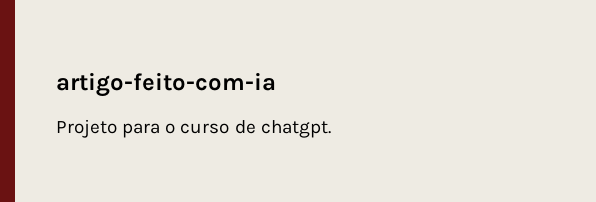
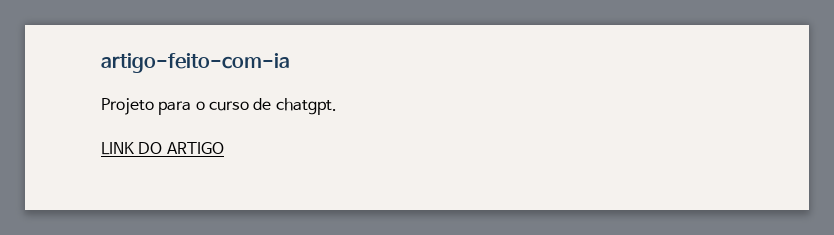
+ LINK DO ARTIGO

